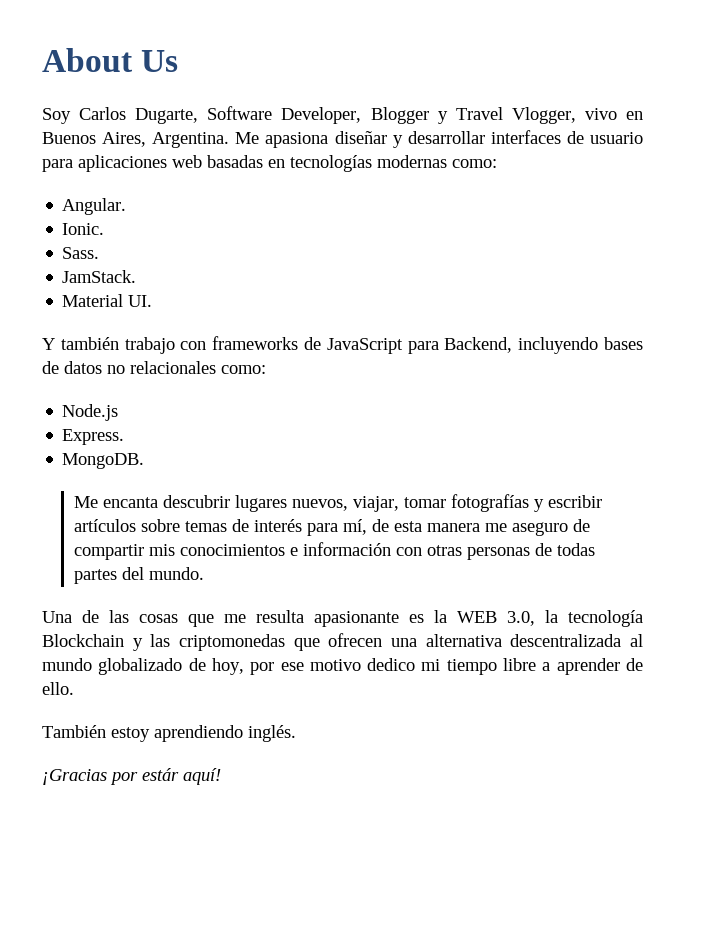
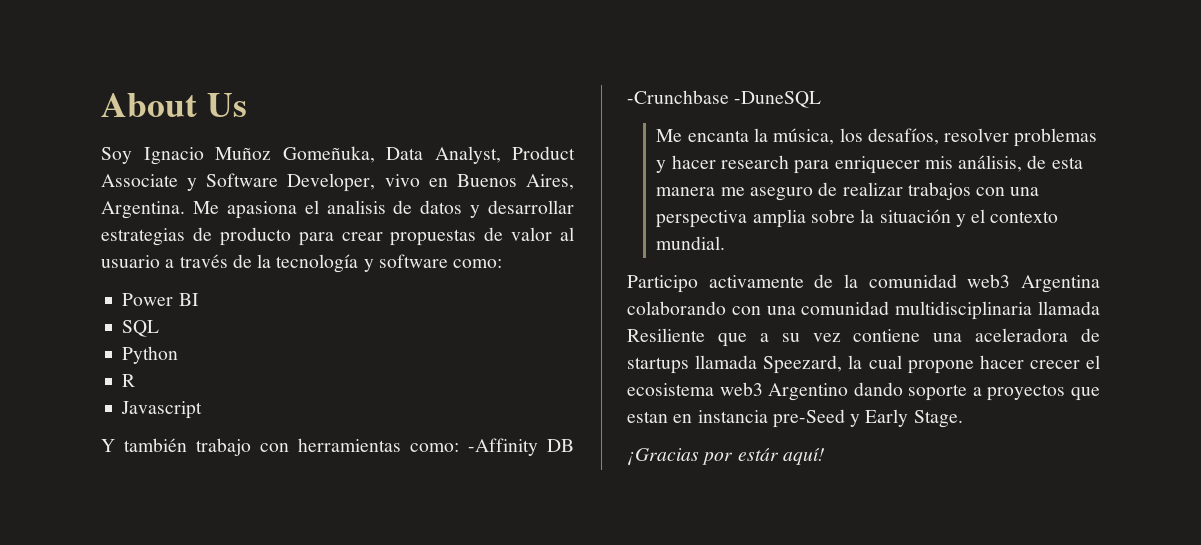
- Soy Carlos Dugarte, Software Developer, Blogger y Travel Vlogger, vivo en Buenos Aires, Argentina.
+ Soy Ignacio Muñoz Gomeñuka, Data Analyst, Product Associate y Software Developer, vivo en Buenos Aires, Argentina.
- Me apasiona diseñar y desarrollar interfaces de usuario para aplicaciones web basadas en tecnologías modernas como:
- Angular.
- Ionic.
- Sass.
- JamStack.
- Material UI.
- Y también trabajo con frameworks de JavaScript para Backend, incluyendo bases de datos no relacionales como:
- Node.js
- Express.
- MongoDB.
- Me encanta descubrir lugares nuevos, viajar, tomar fotografías y escribir artículos sobre temas de interés para mí, de esta manera me aseguro de compartir mis conocimientos e información con otras personas de todas partes del mundo.
- Una de las cosas que me resulta apasionante es la WEB 3.0, la tecnología Blockchain y las criptomonedas que ofrecen una alternativa descentralizada al mundo globalizado de hoy, por ese motivo dedico mi tiempo libre a aprender de ello.
- También estoy aprendiendo inglés.
+ Me apasiona el analisis de datos y desarrollar estrategias de producto para crear propuestas de valor al usuario a través de la tecnología y software como:
+ Power BI
+ SQL
+ Python
+ R
+ Javascript
+ Y también trabajo con herramientas como: -Affinity DB -Crunchbase -DuneSQL
+ Me encanta la música, los desafíos, resolver problemas y hacer research para enriquecer mis análisis, de esta manera me aseguro de realizar trabajos con una perspectiva amplia sobre la situación y el contexto mundial.
+ Participo activamente de la comunidad web3 Argentina colaborando con una comunidad multidisciplinaria llamada Resiliente que a su vez contiene una aceleradora de startups llamada Speezard, la cual propone hacer crecer el ecosistema web3 Argentino dando soporte a proyectos que estan en instancia pre-Seed y Early Stage.

